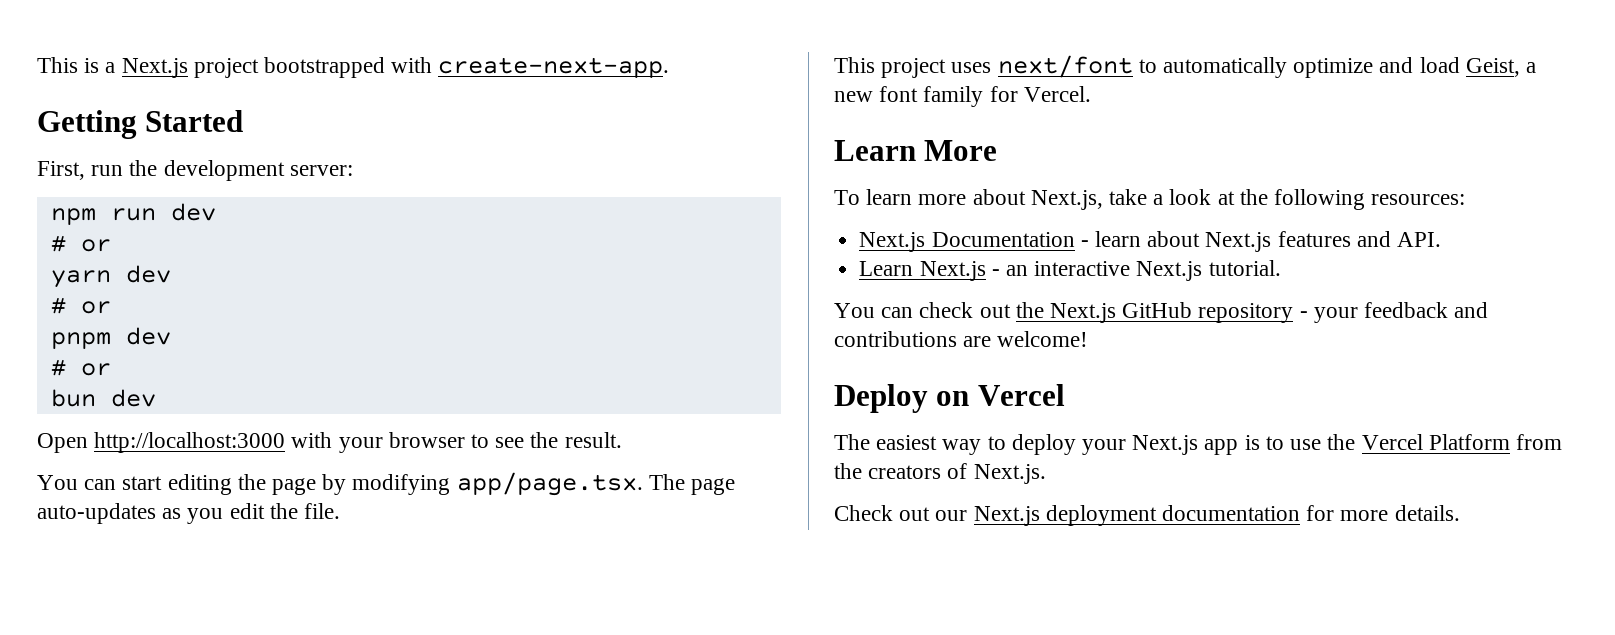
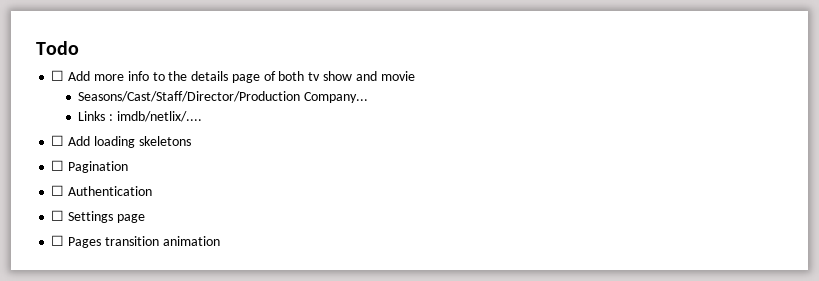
- This is a Next.js project bootstrapped with create-next-app.
- Getting Started
- First, run the development server:
- npm run dev
- # or
- yarn dev
- # or
- pnpm dev
- # or
- bun dev
- Open http://localhost:3000 with your browser to see the result.
- You can start editing the page by modifying app/page.tsx. The page auto-updates as you edit the file.
- This project uses next/font to automatically optimize and load Geist, a new font family for Vercel.
- Learn More
- To learn more about Next.js, take a look at the following resources:
- Next.js Documentation - learn about Next.js features and API.
- Learn Next.js - an interactive Next.js tutorial.
- You can check out the Next.js GitHub repository - your feedback and contributions are welcome!
- Deploy on Vercel
- The easiest way to deploy your Next.js app is to use the Vercel Platform from the creators of Next.js.
- Check out our Next.js deployment documentation for more details.
+ Todo
+ ☐ Add more info to the details page of both tv show and movie
+ Seasons/Cast/Staff/Director/Production Company...
+ Links : imdb/netlix/....
+ ☐ Add loading skeletons
+ ☐ Pagination
+ ☐ Authentication
+ ☐ Settings page
+ ☐ Pages transition animation

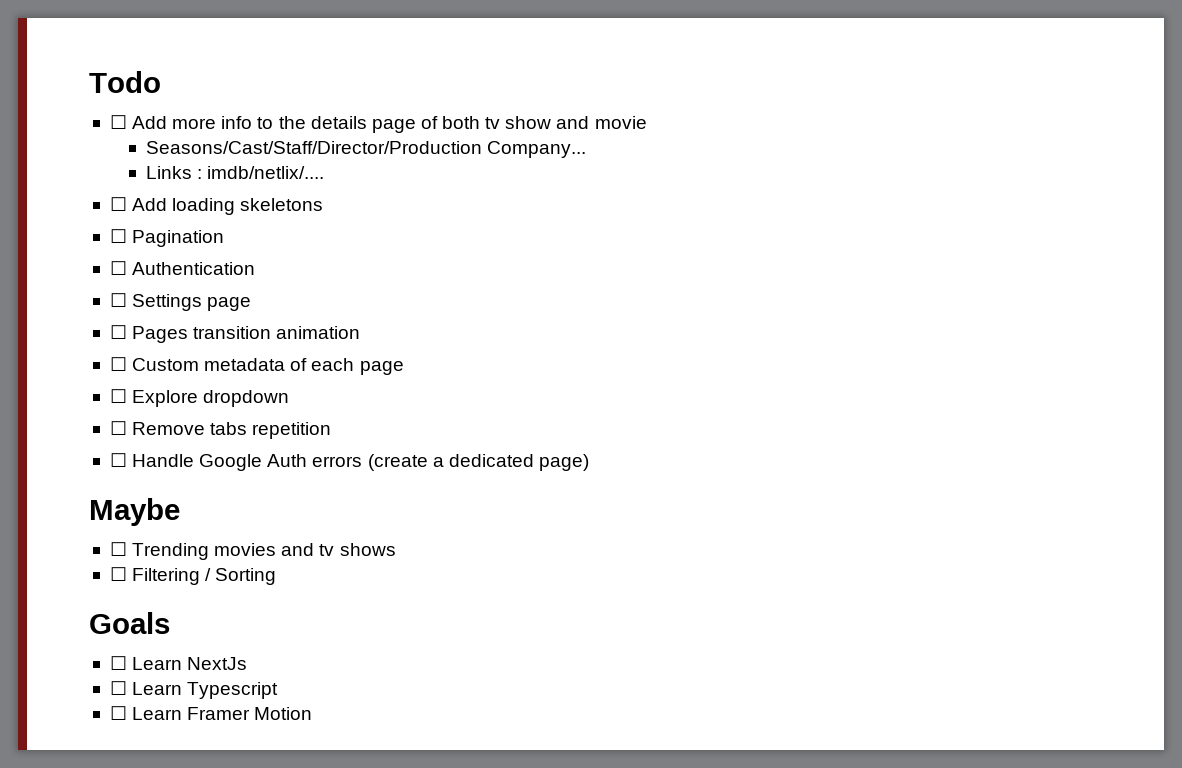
+ ☐ Custom metadata of each page
+ ☐ Explore dropdown
+ ☐ Remove tabs repetition
+ ☐ Handle Google Auth errors (create a dedicated page)
+ Maybe
+ ☐ Trending movies and tv shows
+ ☐ Filtering / Sorting
+ Goals
+ ☐ Learn NextJs
+ ☐ Learn Typescript
+ ☐ Learn Framer Motion

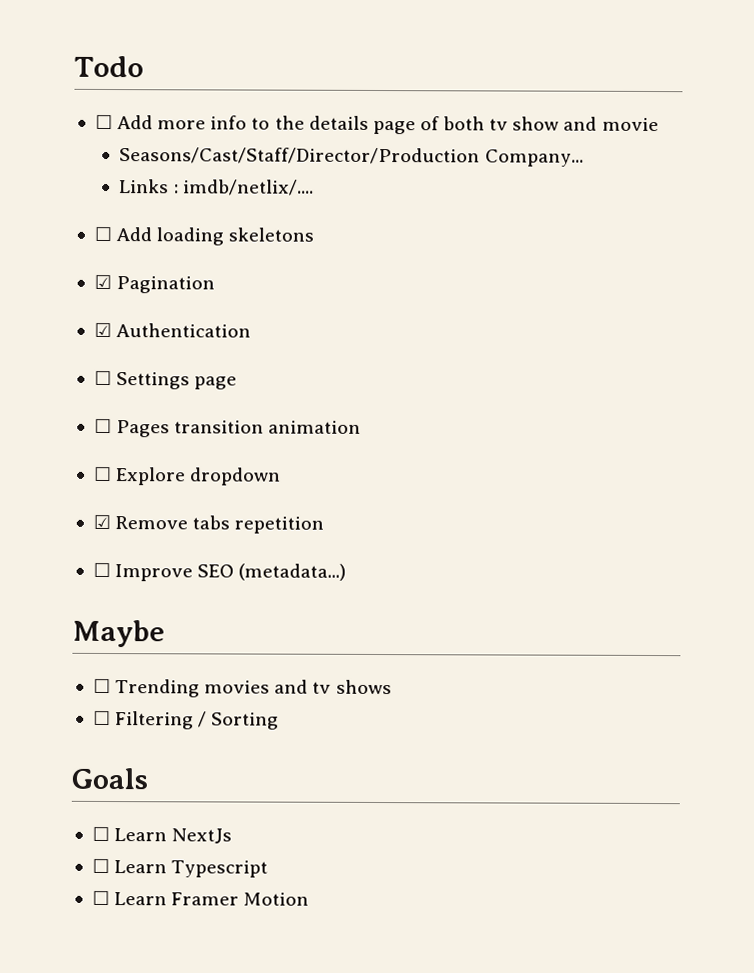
- ☐ Pagination
+ ☑ Pagination
- ☐ Authentication
+ ☑ Authentication
- ☐ Custom metadata of each page
- ☐ Remove tabs repetition
+ ☑ Remove tabs repetition
- ☐ Handle Google Auth errors (create a dedicated page)
+ ☐ Improve SEO (metadata...)

